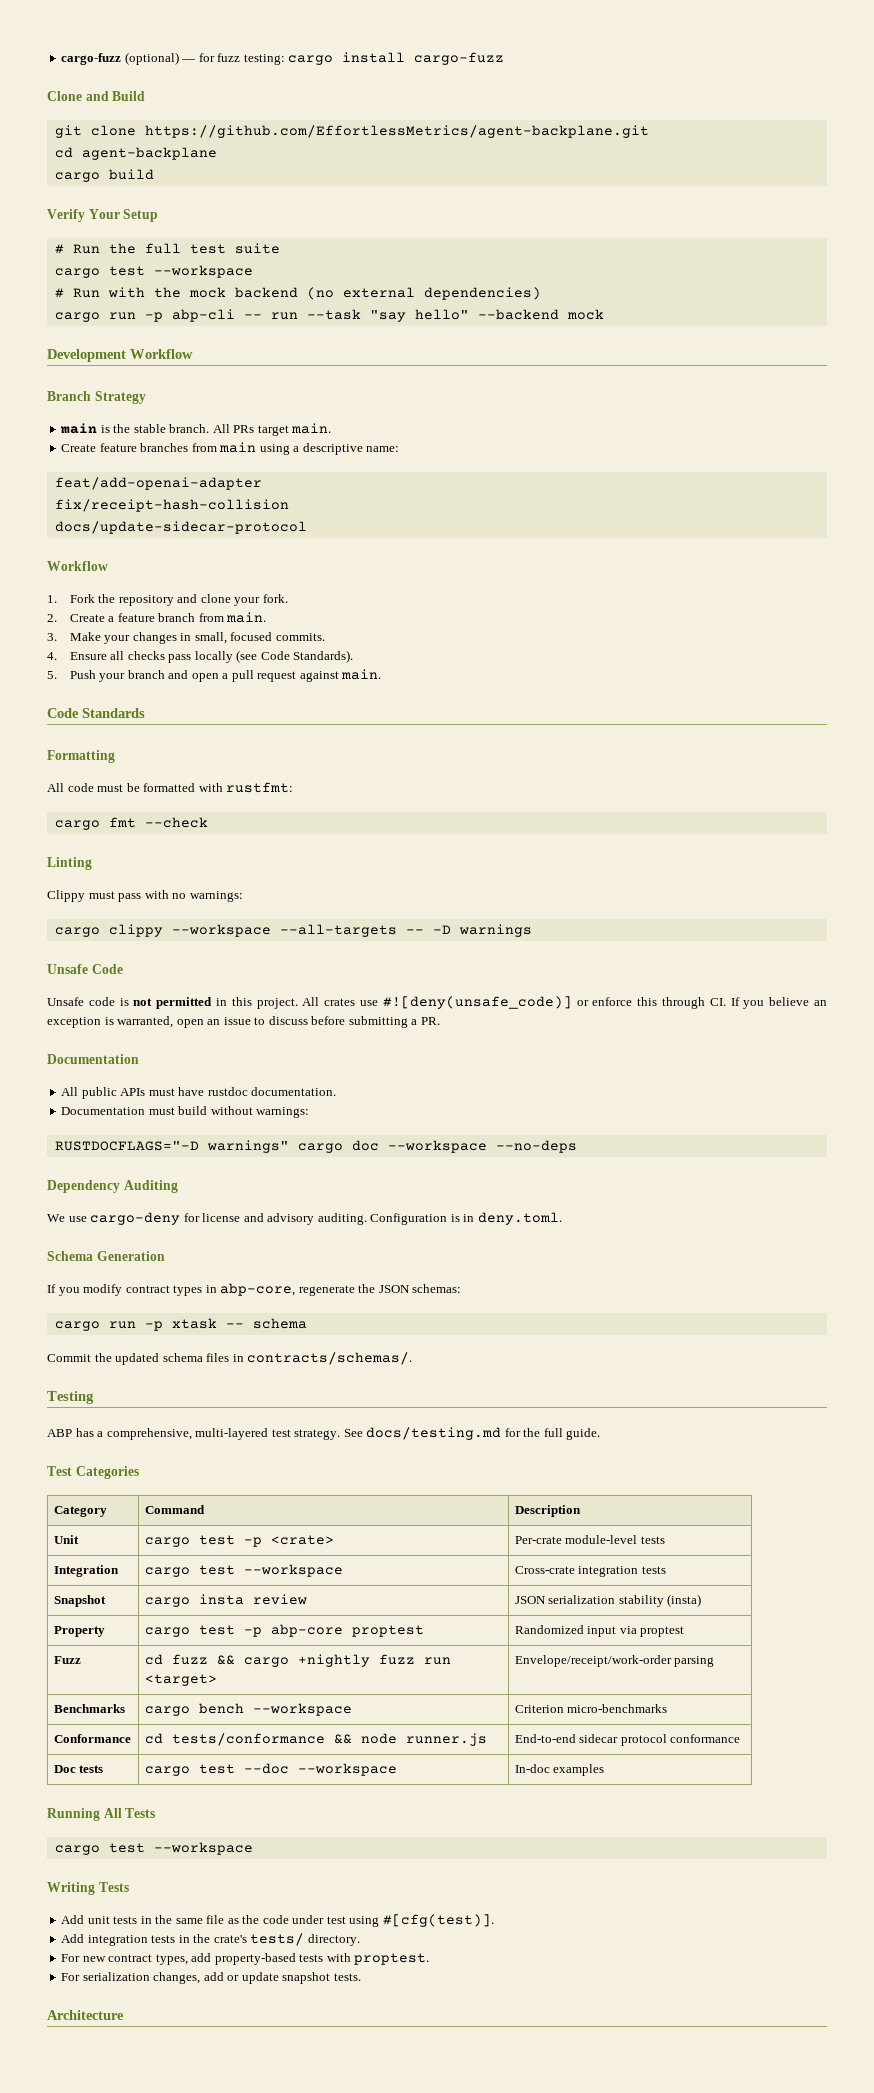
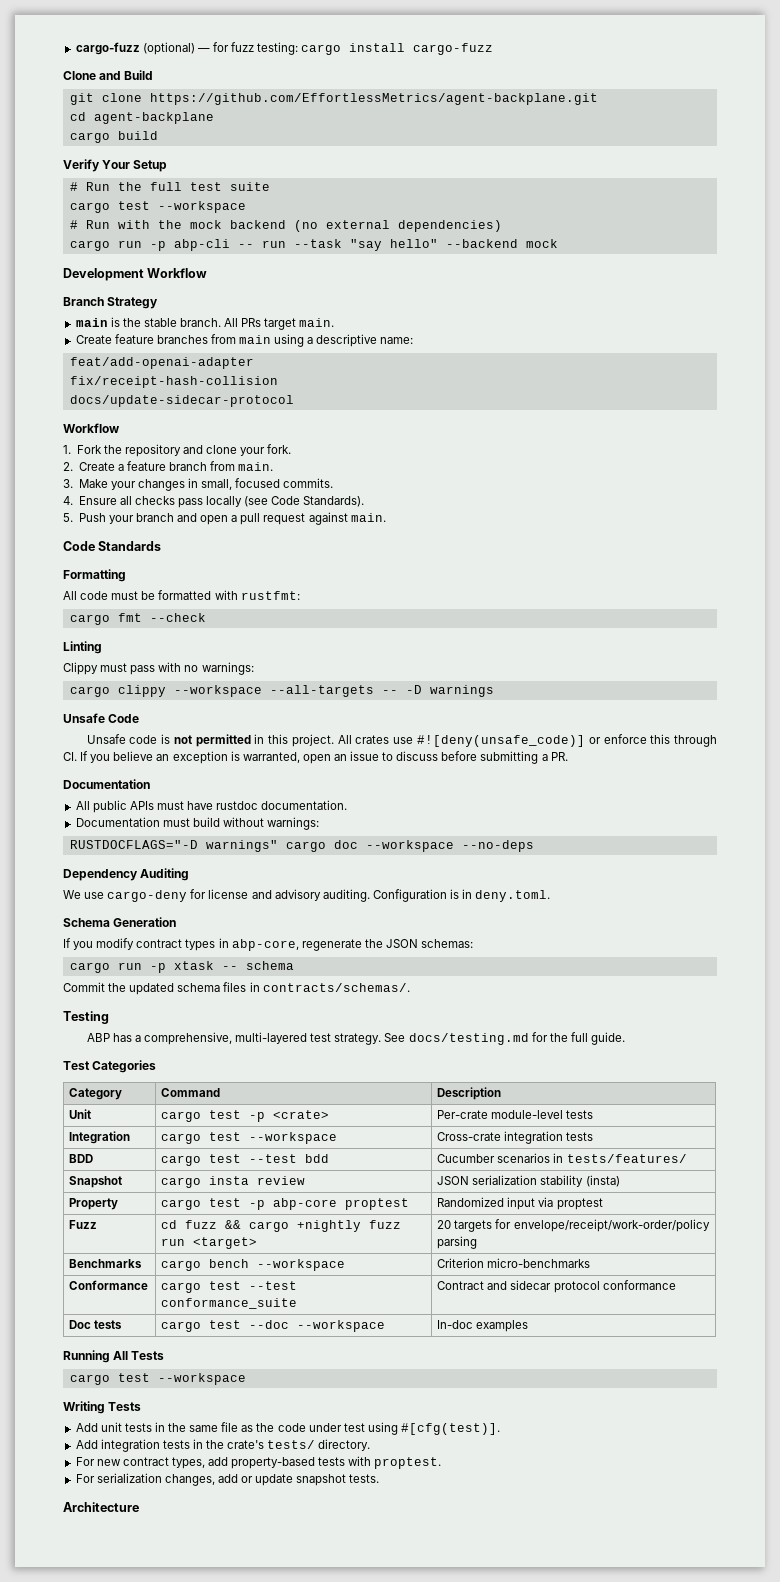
+ BDD | cargo test --test bdd | Cucumber scenarios in tests/features/
- Fuzz | cd fuzz && cargo +nightly fuzz run <target> | Envelope/receipt/work-order parsing
+ Fuzz | cd fuzz && cargo +nightly fuzz run <target> | 20 targets for envelope/receipt/work-order/policy parsing
- Conformance | cd tests/conformance && node runner.js | End-to-end sidecar protocol conformance
+ Conformance | cargo test --test conformance_suite | Contract and sidecar protocol conformance

